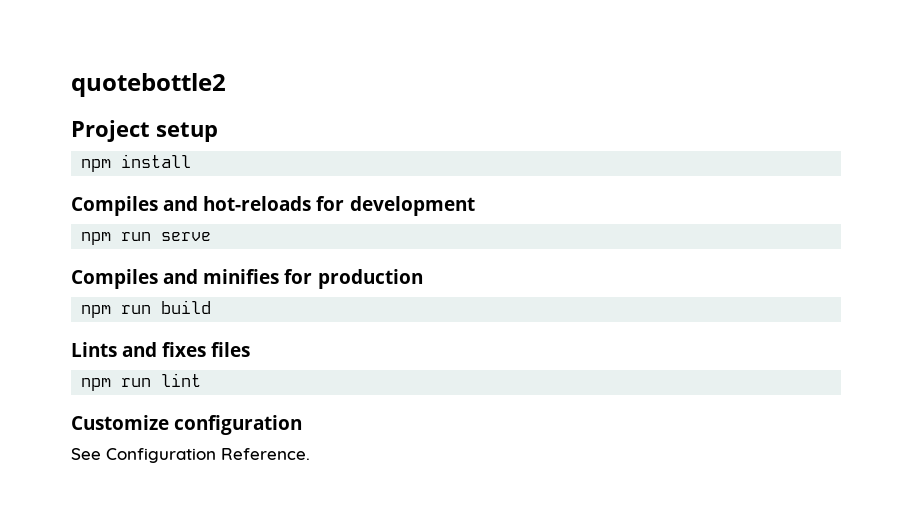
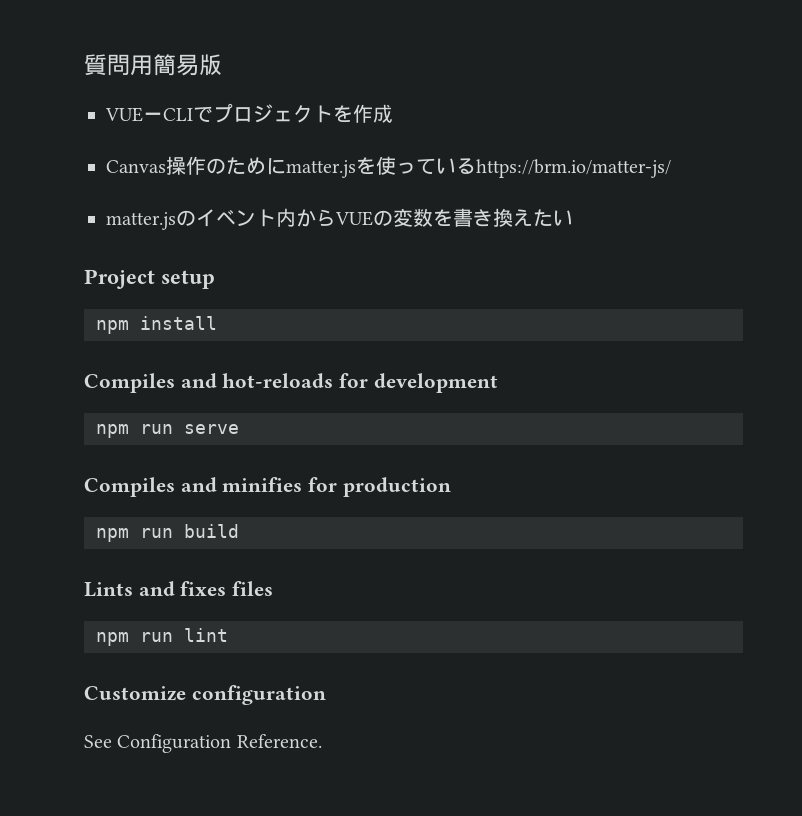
- quotebottle2
+ 質問用簡易版
+ VUEーCLIでプロジェクトを作成
+ Canvas操作のためにmatter.jsを使っているhttps://brm.io/matter-js/
+ matter.jsのイベント内からVUEの変数を書き換えたい

